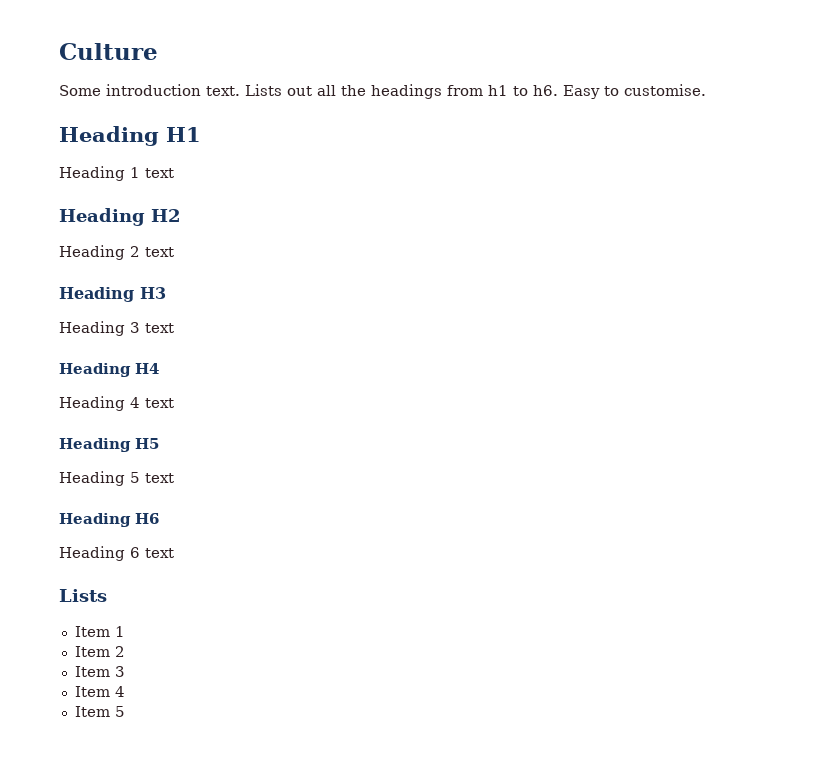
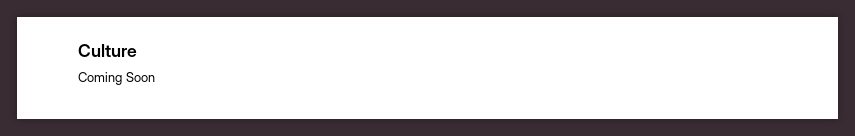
- Some introduction text. Lists out all the headings from h1 to h6. Easy to customise.
- Heading H1
- Heading 1 text
- Heading H2
- Heading 2 text
- Heading H3
- Heading 3 text
- Heading H4
- Heading 4 text
- Heading H5
- Heading 5 text
- Heading H6
- Heading 6 text
- Lists
- Item 1
- Item 2
- Item 3
- Item 4
- Item 5
+ Coming Soon

